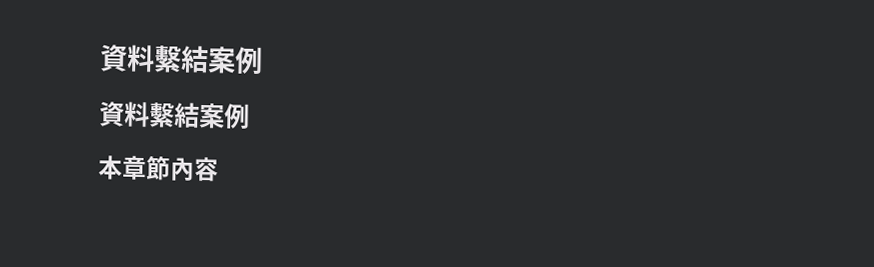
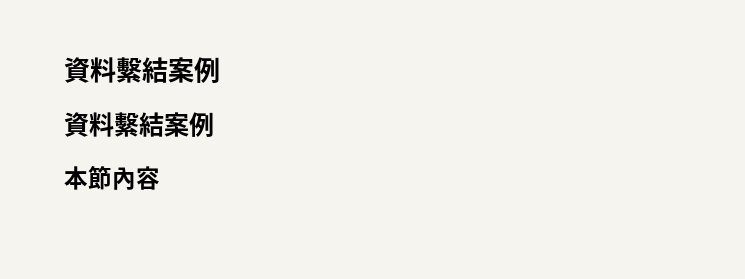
- 本章節內容
+ 本節內容

